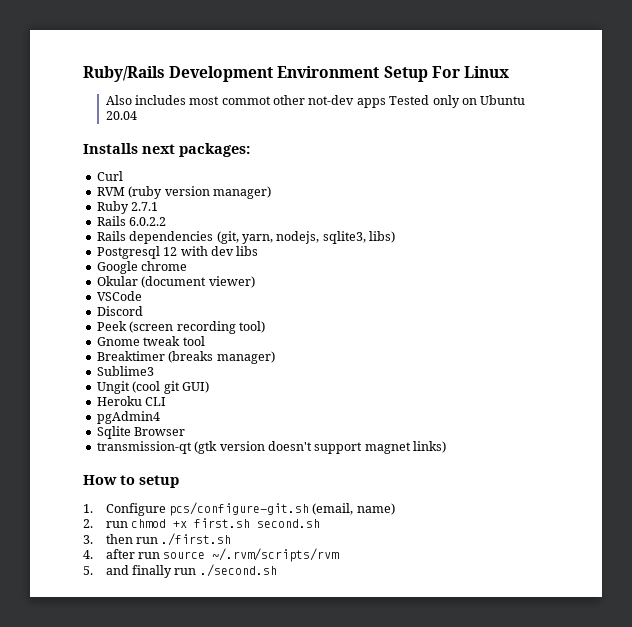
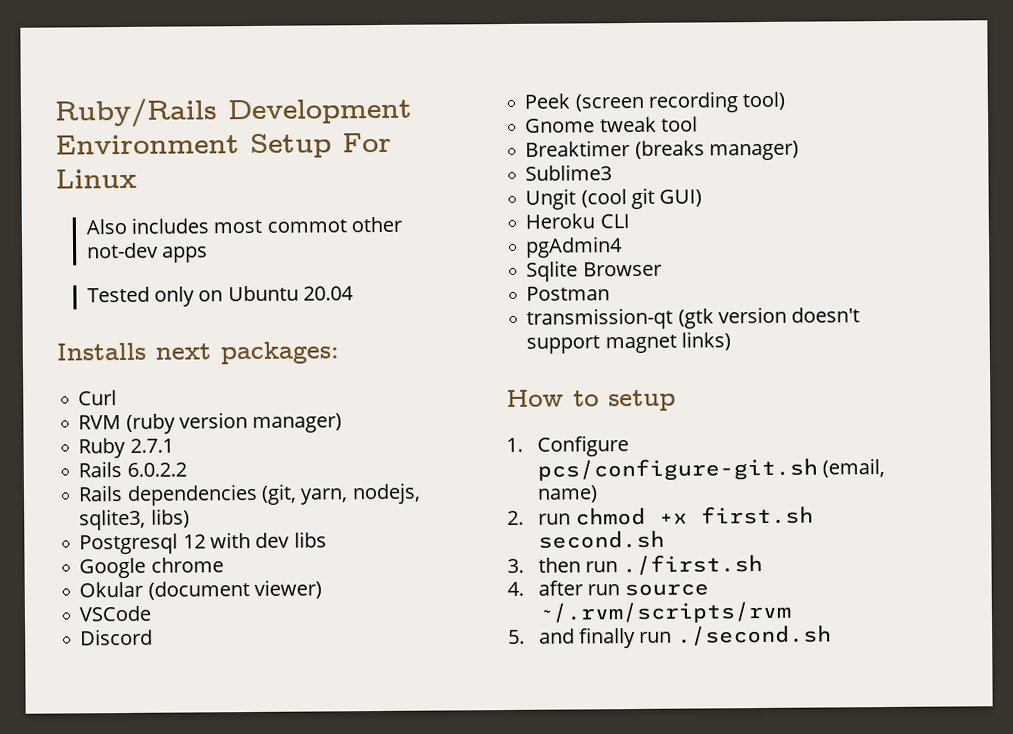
- Also includes most commot other not-dev apps Tested only on Ubuntu 20.04
+ Also includes most commot other not-dev apps
+ Tested only on Ubuntu 20.04
+ Postman

